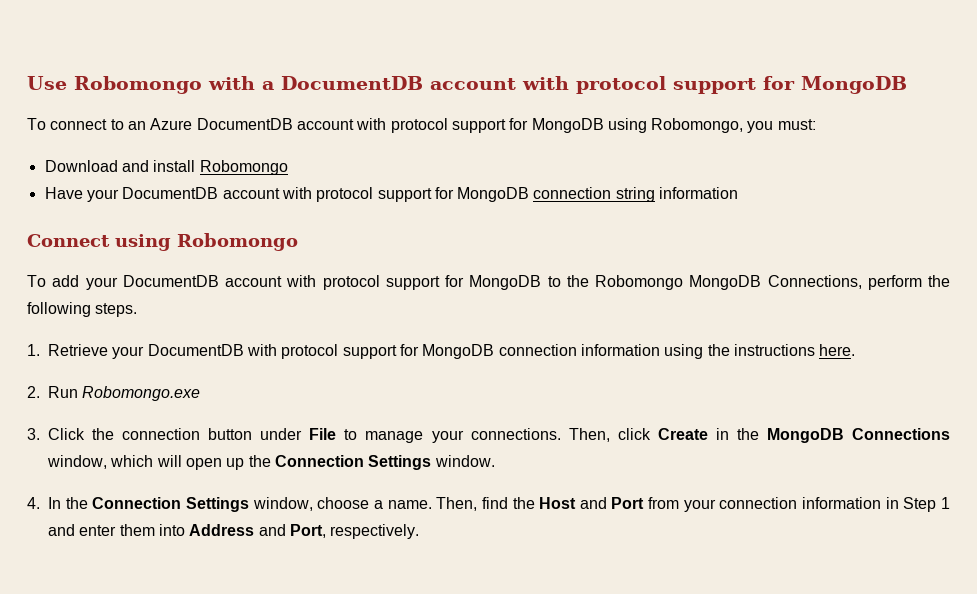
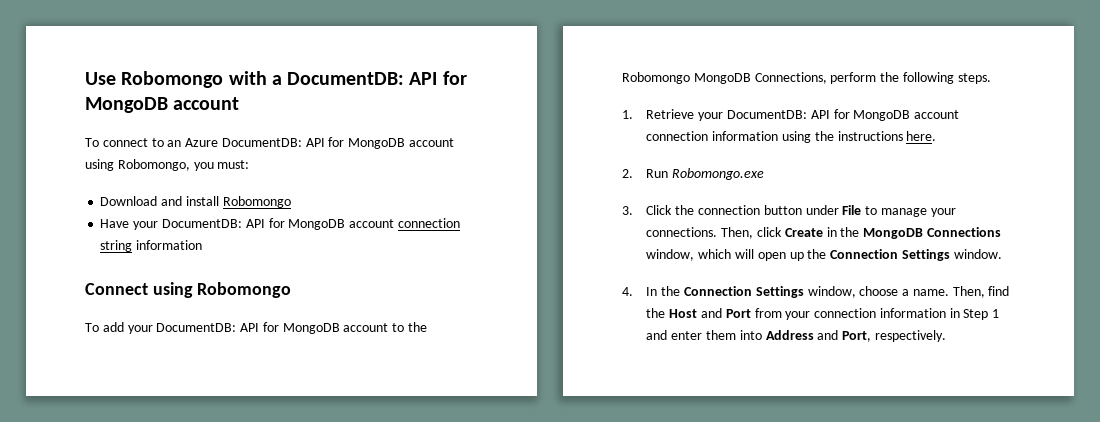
- Use Robomongo with a DocumentDB account with protocol support for MongoDB
+ Use Robomongo with a DocumentDB: API for MongoDB account
- To connect to an Azure DocumentDB account with protocol support for MongoDB using Robomongo, you must:
+ To connect to an Azure DocumentDB: API for MongoDB account using Robomongo, you must:
- Have your DocumentDB account with protocol support for MongoDB connection string information
+ Have your DocumentDB: API for MongoDB account connection string information
- To add your DocumentDB account with protocol support for MongoDB to the Robomongo MongoDB Connections, perform the following steps.
+ To add your DocumentDB: API for MongoDB account to the Robomongo MongoDB Connections, perform the following steps.
- 1. Retrieve your DocumentDB with protocol support for MongoDB connection information using the instructions here.
+ 1. Retrieve your DocumentDB: API for MongoDB account connection information using the instructions here.

